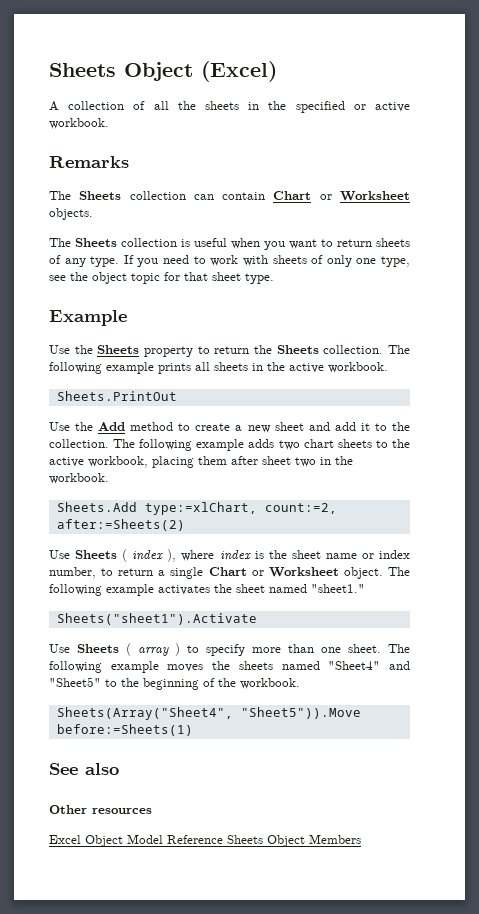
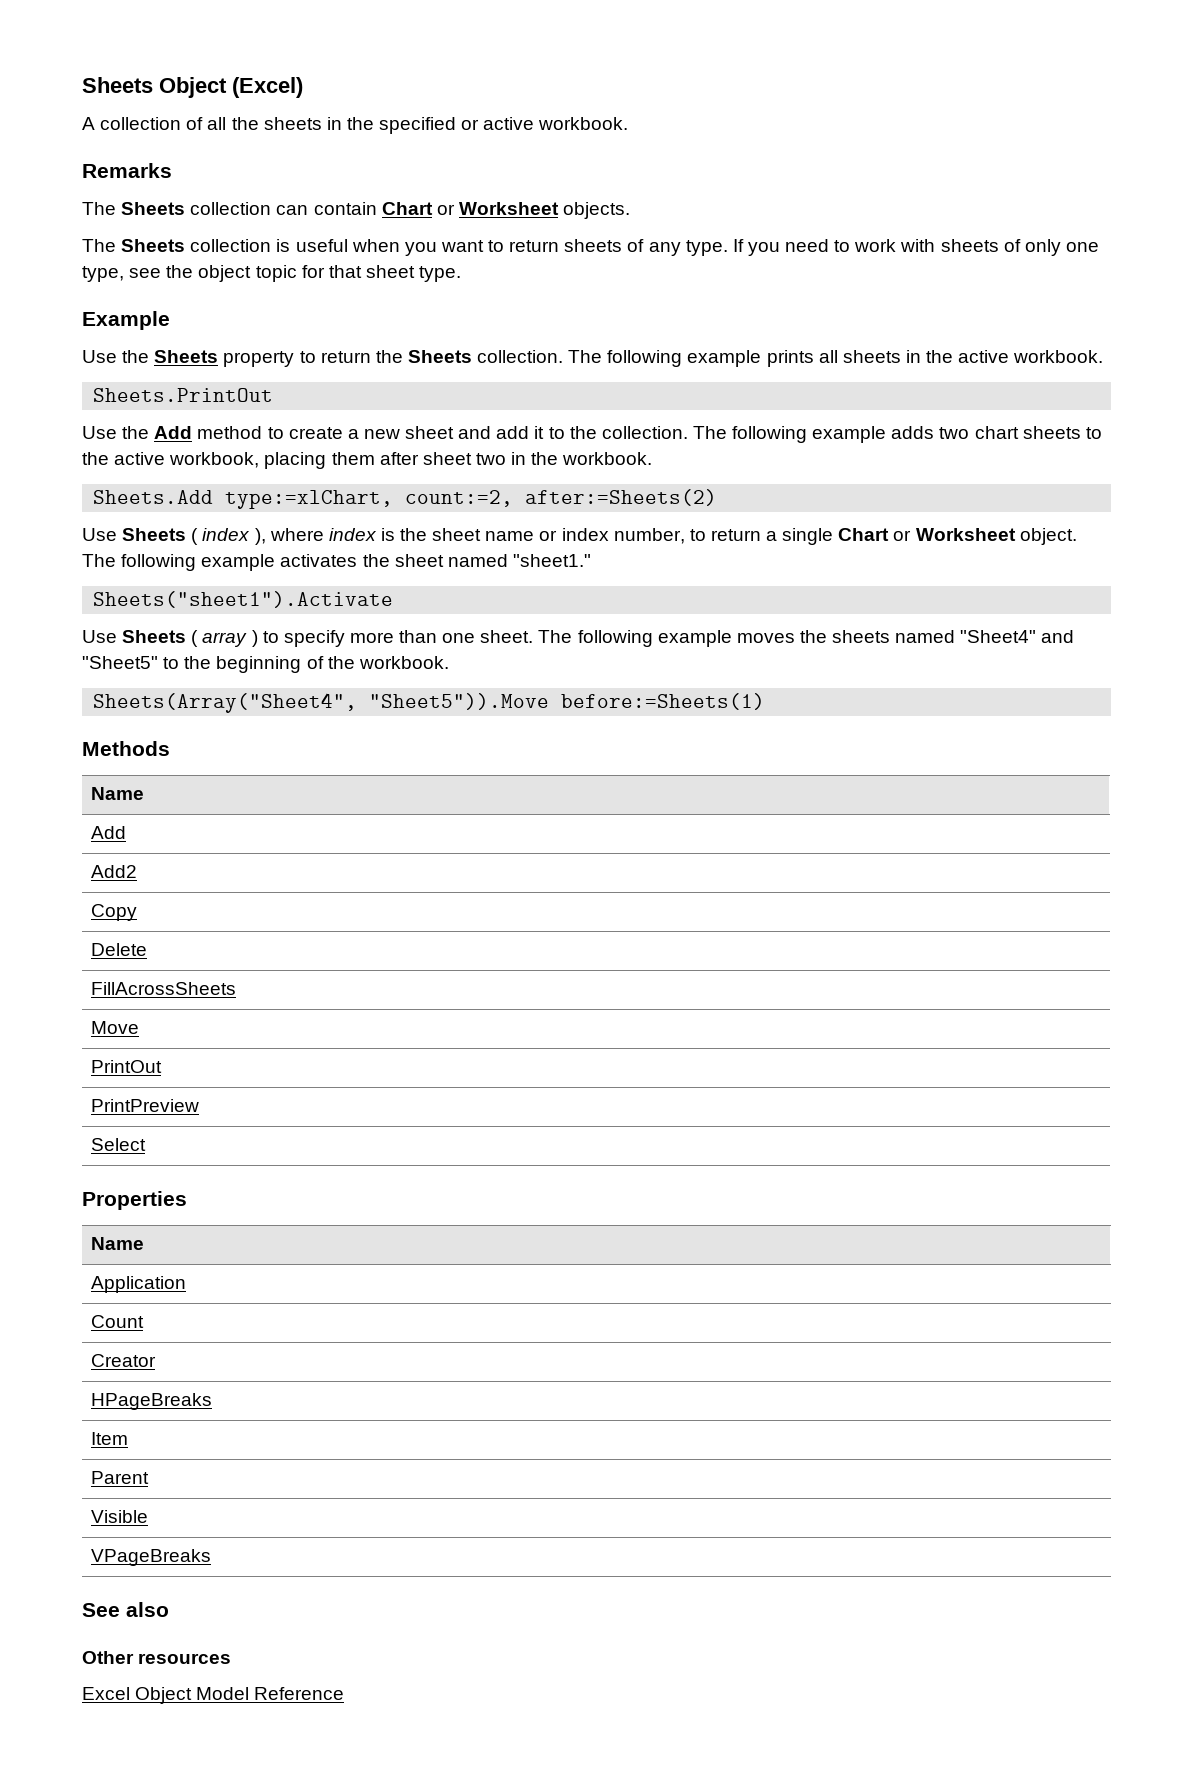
+ Methods
+ Name
+ Add
+ Add2
+ Copy
+ Delete
+ FillAcrossSheets
+ Move
+ PrintOut
+ PrintPreview
+ Select
+ Properties
+ Name
+ Application
+ Count
+ Creator
+ HPageBreaks
+ Item
+ Parent
+ Visible
+ VPageBreaks
- Excel Object Model Reference Sheets Object Members
+ Excel Object Model Reference

